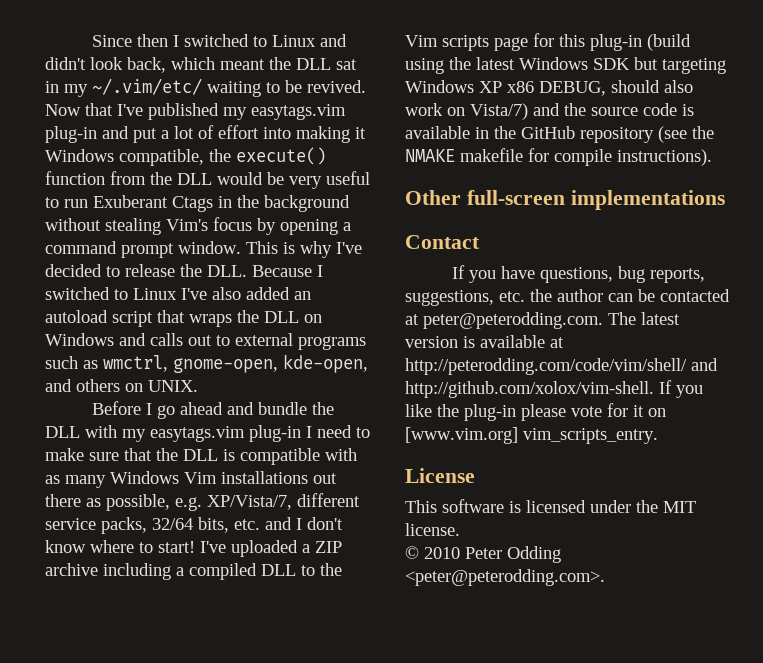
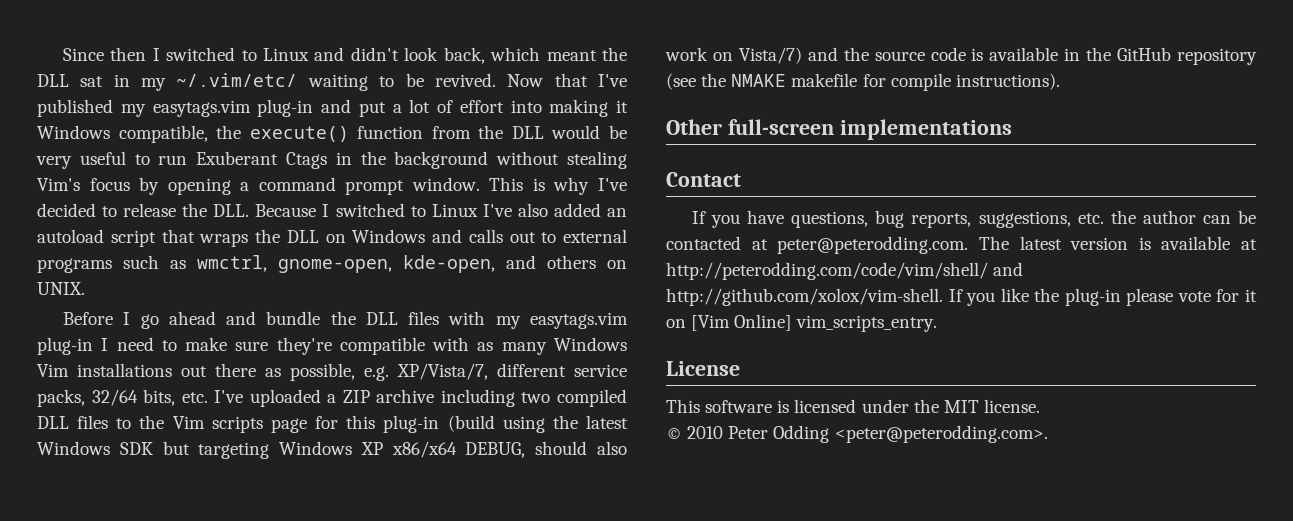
- Before I go ahead and bundle the DLL with my easytags.vim plug-in I need to make sure that the DLL is compatible with as many Windows Vim installations out there as possible, e.g. XP/Vista/7, different service packs, 32/64 bits, etc. and I don't know where to start! I've uploaded a ZIP archive including a compiled DLL to the Vim scripts page for this plug-in (build using the latest Windows SDK but targeting Windows XP x86 DEBUG, should also work on Vista/7) and the source code is available in the GitHub repository (see the NMAKE makefile for compile instructions).
+ Before I go ahead and bundle the DLL files with my easytags.vim plug-in I need to make sure they're compatible with as many Windows Vim installations out there as possible, e.g. XP/Vista/7, different service packs, 32/64 bits, etc. I've uploaded a ZIP archive including two compiled DLL files to the Vim scripts page for this plug-in (build using the latest Windows SDK but targeting Windows XP x86/x64 DEBUG, should also work on Vista/7) and the source code is available in the GitHub repository (see the NMAKE makefile for compile instructions).
- If you have questions, bug reports, suggestions, etc. the author can be contacted at peter@peterodding.com. The latest version is available at http://peterodding.com/code/vim/shell/ and http://github.com/xolox/vim-shell. If you like the plug-in please vote for it on [www.vim.org] vim_scripts_entry.
+ If you have questions, bug reports, suggestions, etc. the author can be contacted at peter@peterodding.com. The latest version is available at http://peterodding.com/code/vim/shell/ and http://github.com/xolox/vim-shell. If you like the plug-in please vote for it on [Vim Online] vim_scripts_entry.

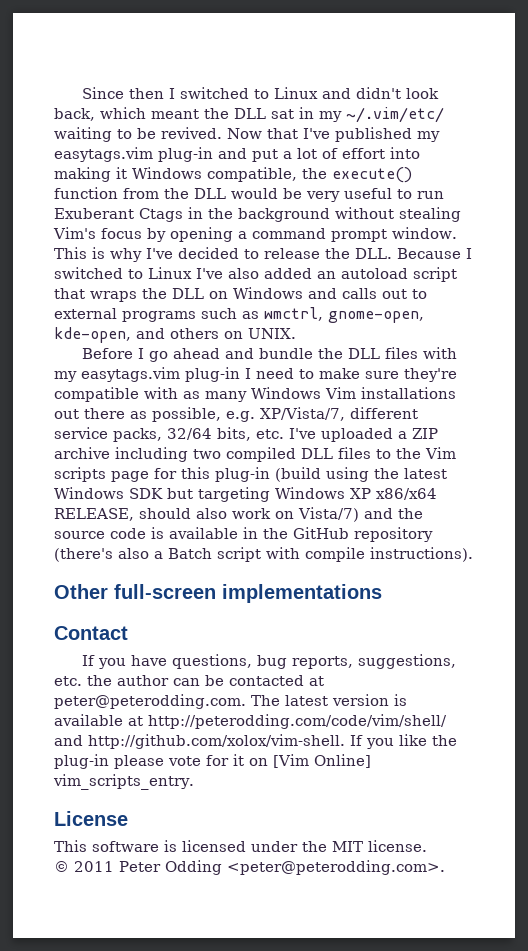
- Before I go ahead and bundle the DLL files with my easytags.vim plug-in I need to make sure they're compatible with as many Windows Vim installations out there as possible, e.g. XP/Vista/7, different service packs, 32/64 bits, etc. I've uploaded a ZIP archive including two compiled DLL files to the Vim scripts page for this plug-in (build using the latest Windows SDK but targeting Windows XP x86/x64 DEBUG, should also work on Vista/7) and the source code is available in the GitHub repository (see the NMAKE makefile for compile instructions).
+ Before I go ahead and bundle the DLL files with my easytags.vim plug-in I need to make sure they're compatible with as many Windows Vim installations out there as possible, e.g. XP/Vista/7, different service packs, 32/64 bits, etc. I've uploaded a ZIP archive including two compiled DLL files to the Vim scripts page for this plug-in (build using the latest Windows SDK but targeting Windows XP x86/x64 RELEASE, should also work on Vista/7) and the source code is available in the GitHub repository (there's also a Batch script with compile instructions).
- © 2010 Peter Odding <peter@peterodding.com>.
+ © 2011 Peter Odding <peter@peterodding.com>.

